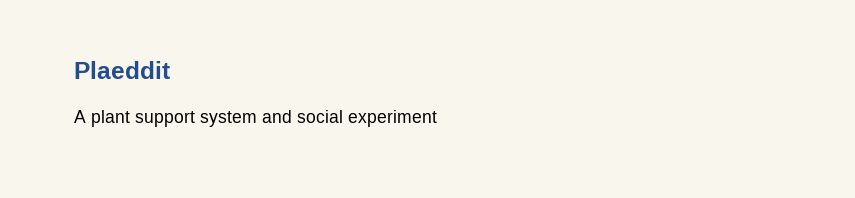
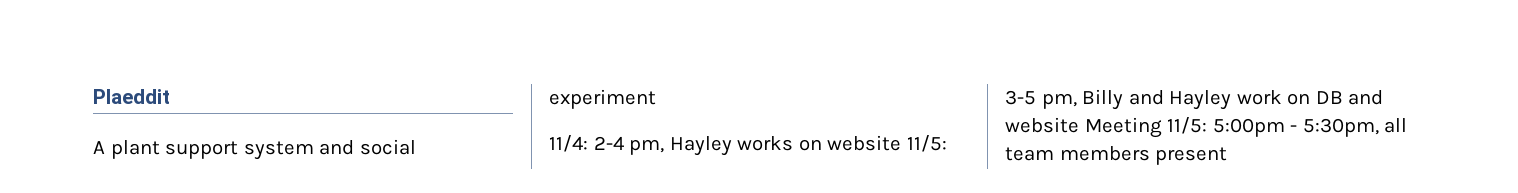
+ 11/4: 2-4 pm, Hayley works on website 11/5: 3-5 pm, Billy and Hayley work on DB and website Meeting 11/5: 5:00pm - 5:30pm, all team members present

